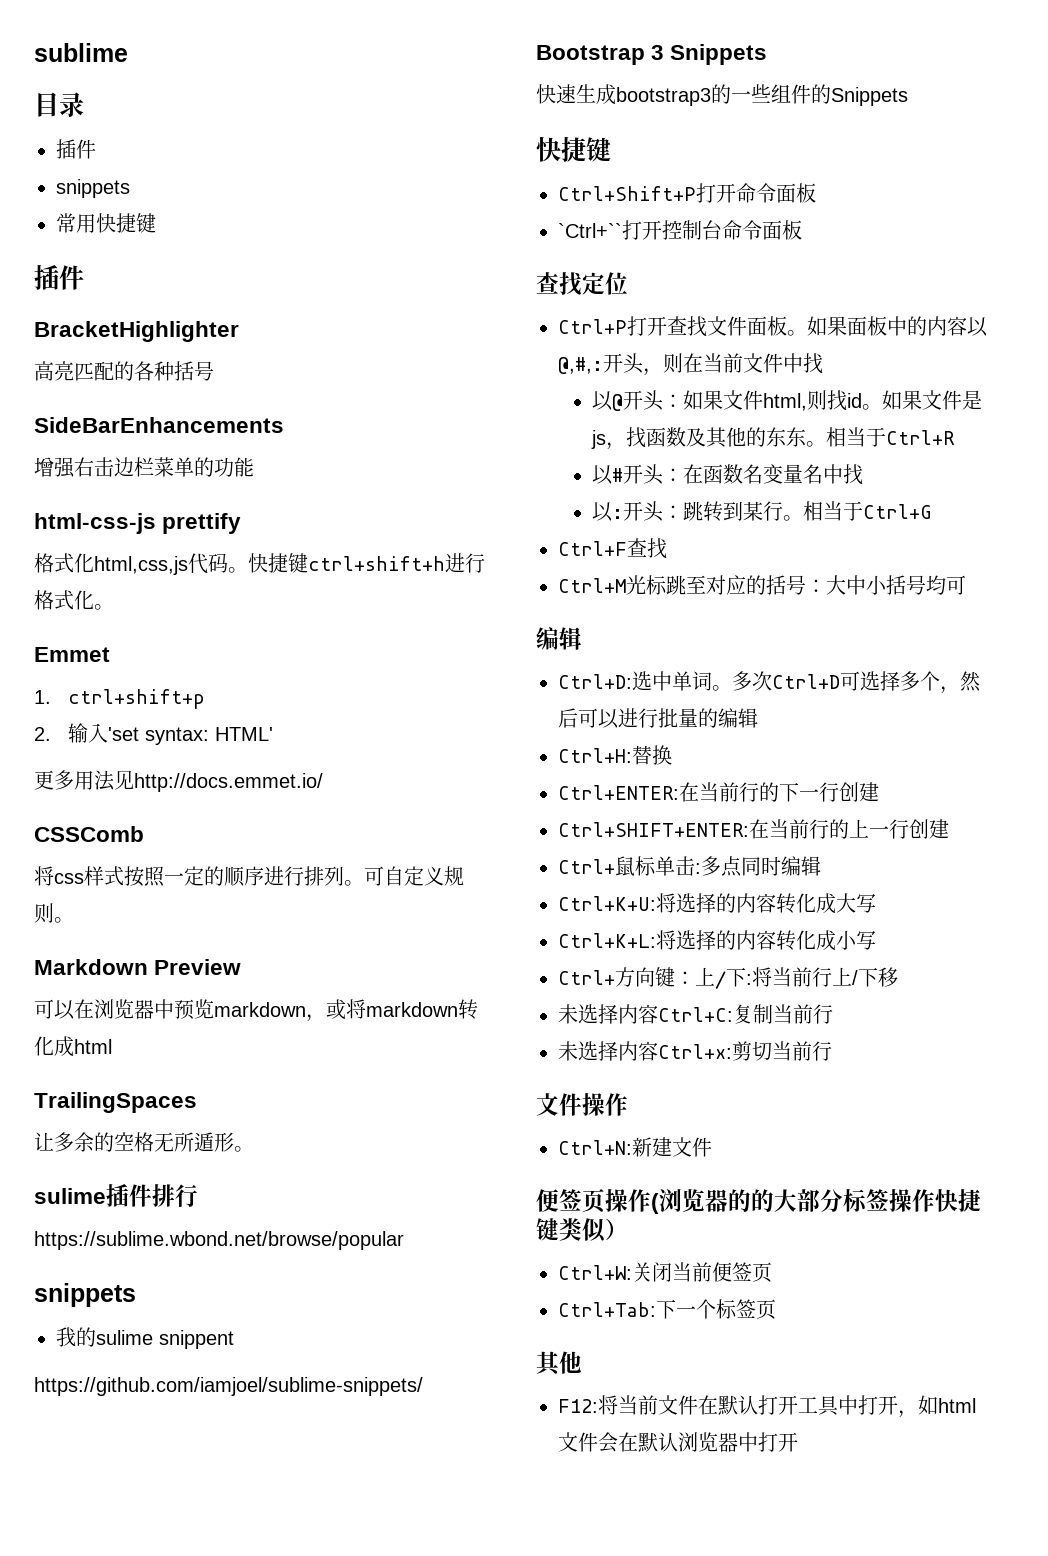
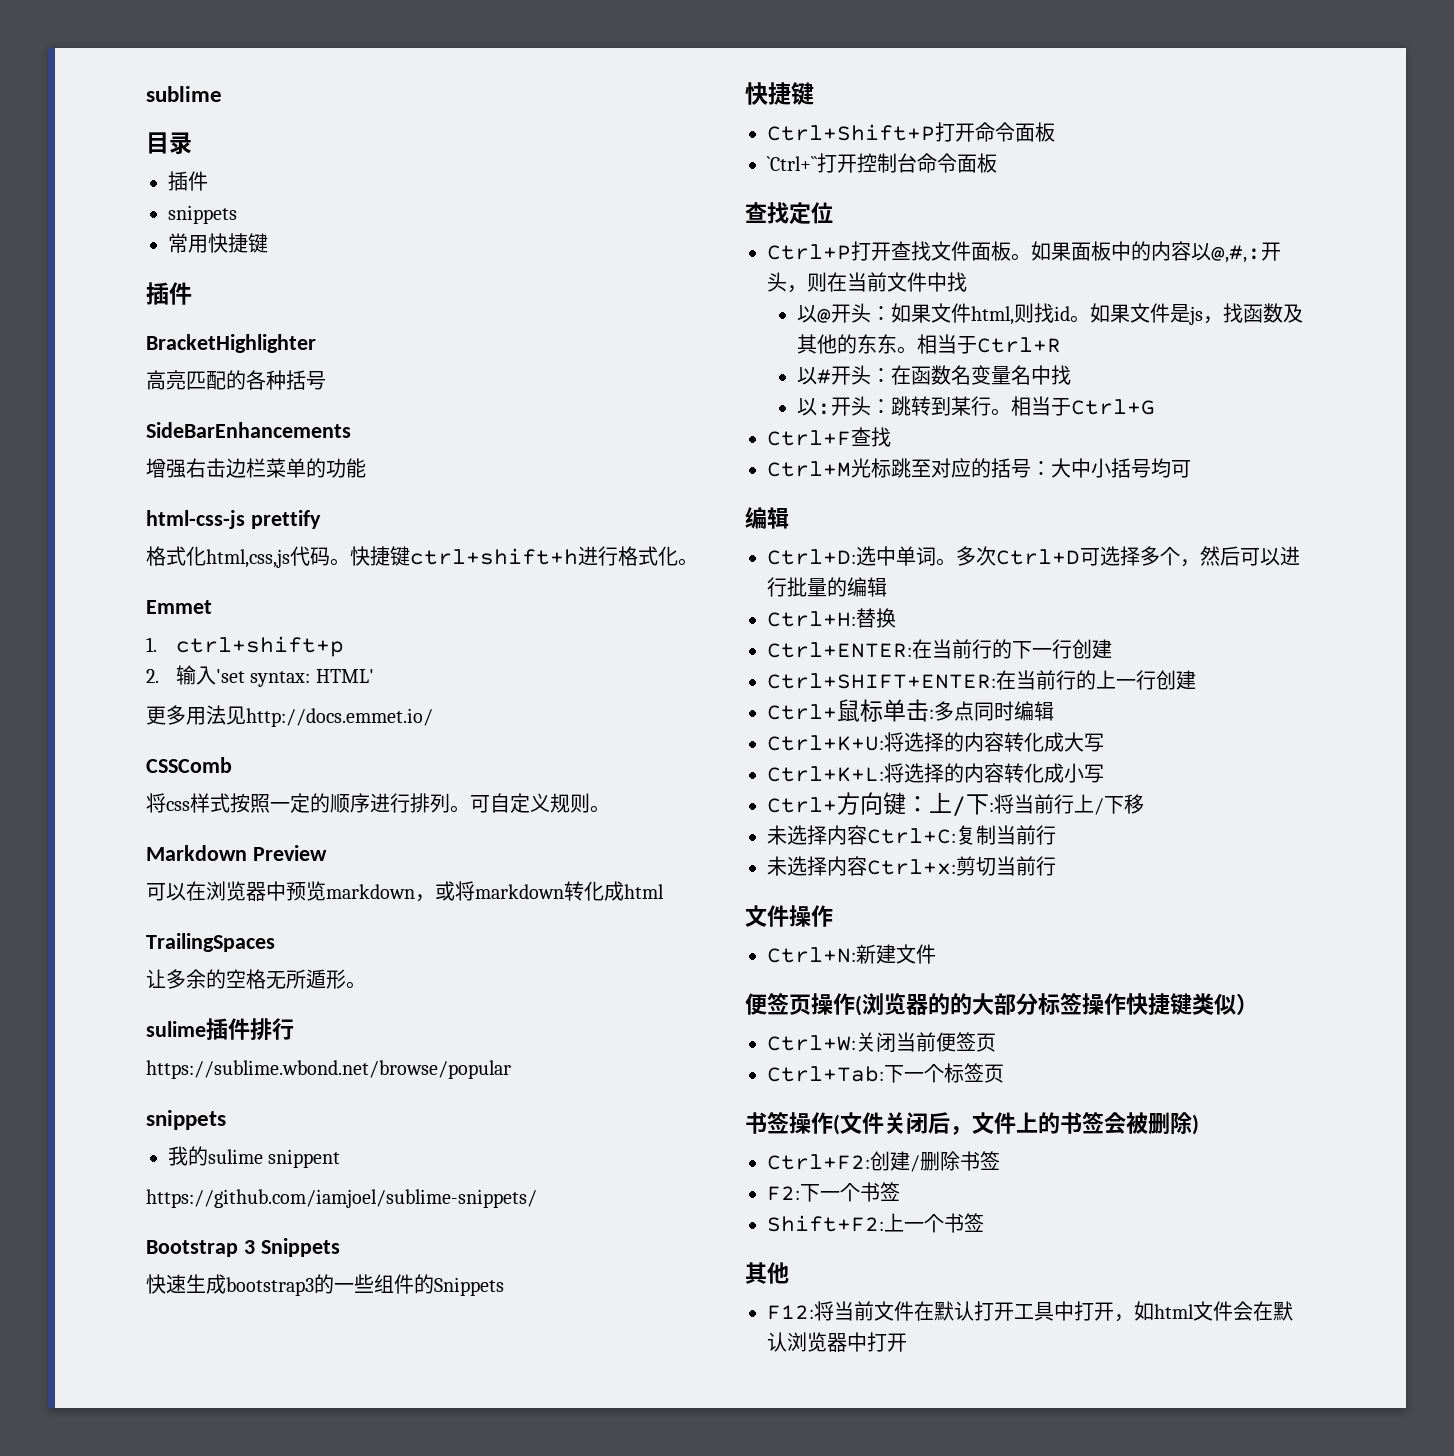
+ 书签操作(文件关闭后，文件上的书签会被删除)
+ Ctrl+F2:创建/删除书签
+ F2:下一个书签
+ Shift+F2:上一个书签

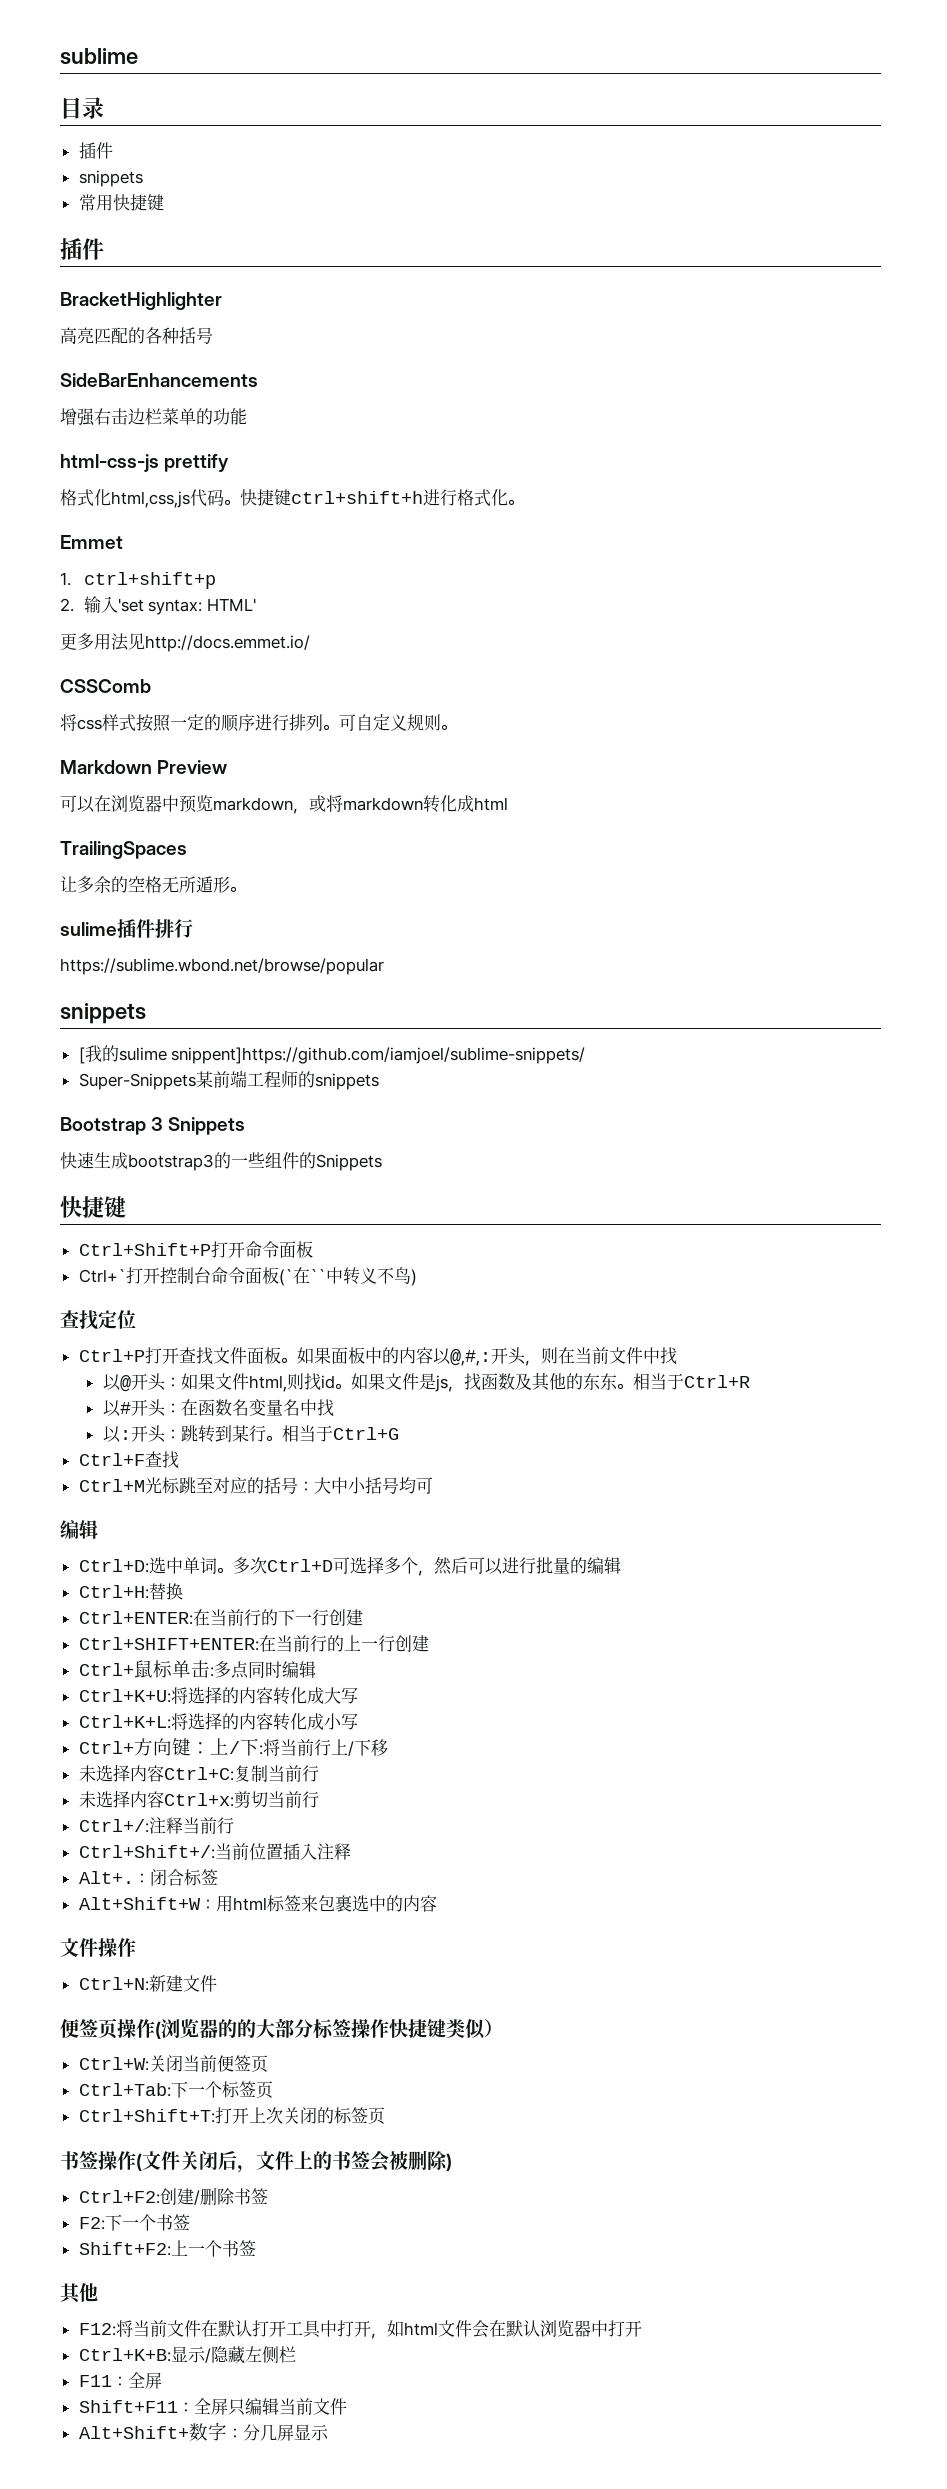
- 我的sulime snippent
- https://github.com/iamjoel/sublime-snippets/
+ [我的sulime snippent]https://github.com/iamjoel/sublime-snippets/
+ Super-Snippets某前端工程师的snippets
- `Ctrl+``打开控制台命令面板
+ Ctrl+`打开控制台命令面板(`在``中转义不鸟)
+ Ctrl+/:注释当前行
+ Ctrl+Shift+/:当前位置插入注释
+ Alt+.：闭合标签
+ Alt+Shift+W：用html标签来包裹选中的内容
+ Ctrl+Shift+T:打开上次关闭的标签页
+ Ctrl+K+B:显示/隐藏左侧栏
+ F11：全屏
+ Shift+F11：全屏只编辑当前文件
+ Alt+Shift+数字：分几屏显示

